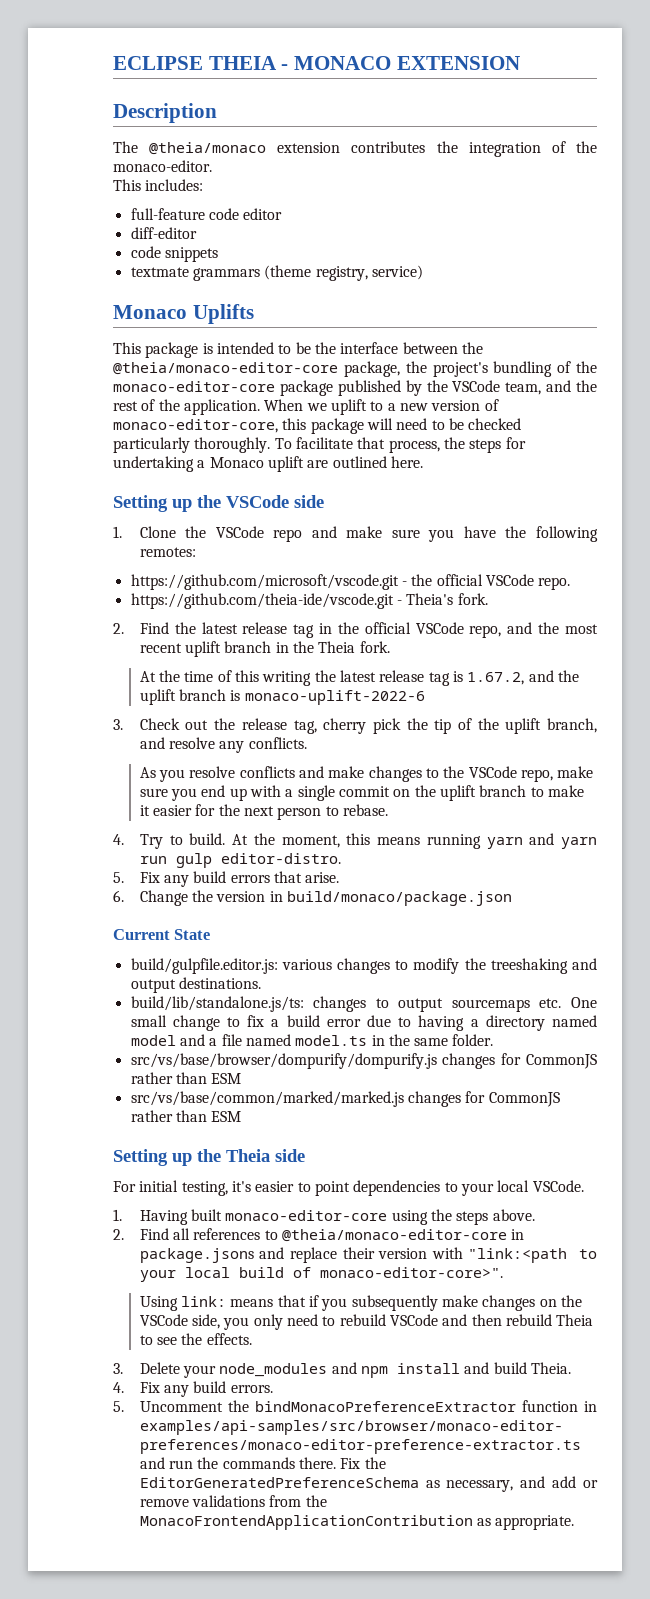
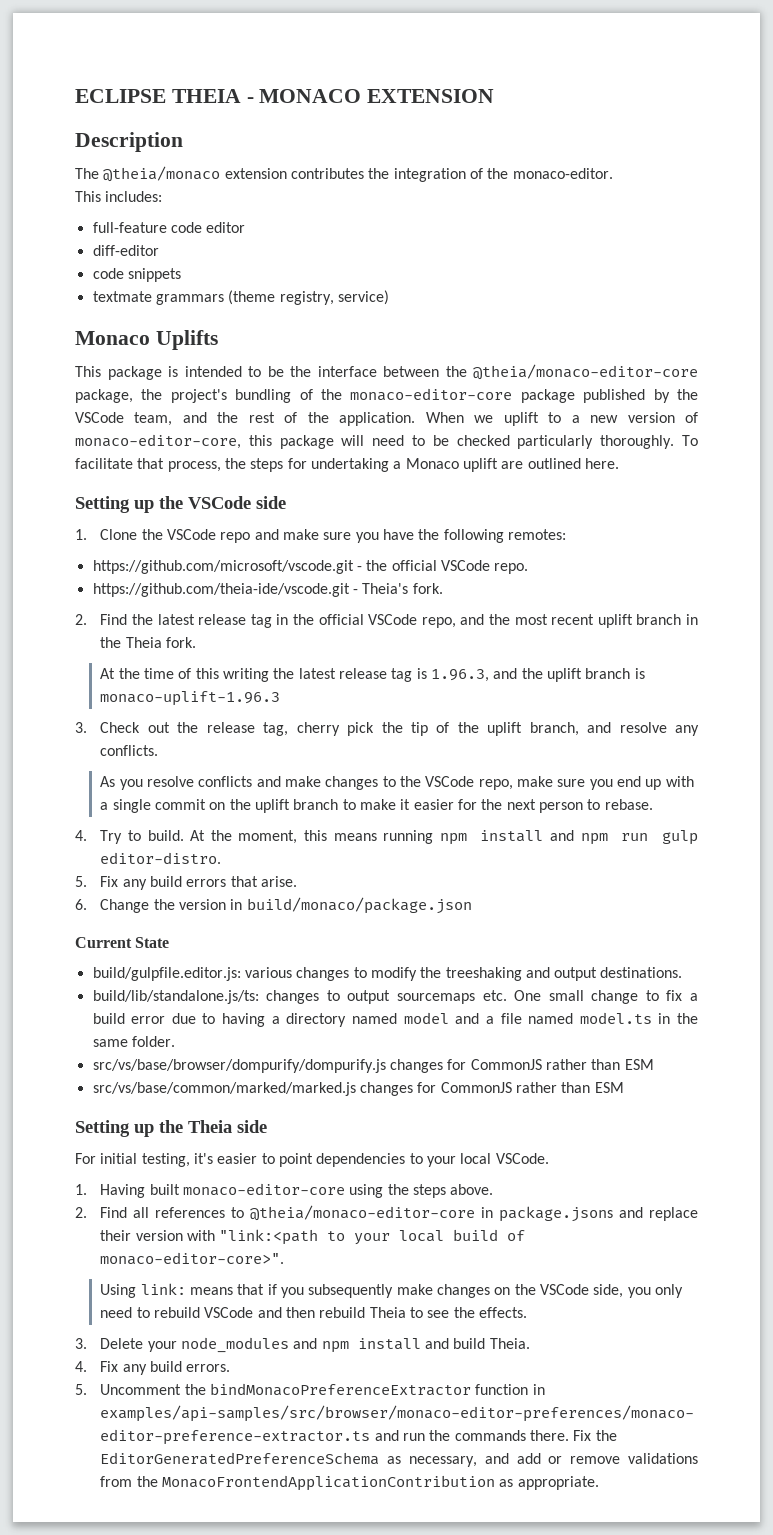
- At the time of this writing the latest release tag is 1.67.2, and the uplift branch is monaco-uplift-2022-6
+ At the time of this writing the latest release tag is 1.96.3, and the uplift branch is monaco-uplift-1.96.3
- At the moment, this means running yarn and yarn run gulp editor-distro.
+ At the moment, this means running npm install and npm run gulp editor-distro.

